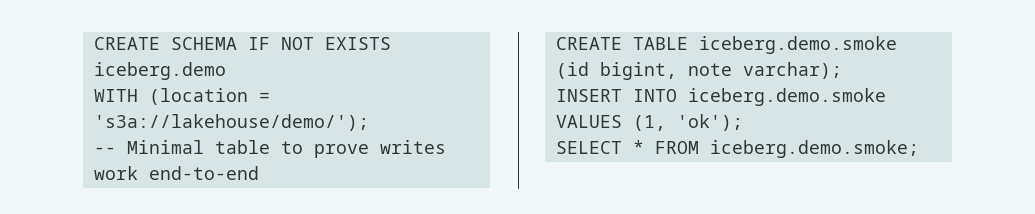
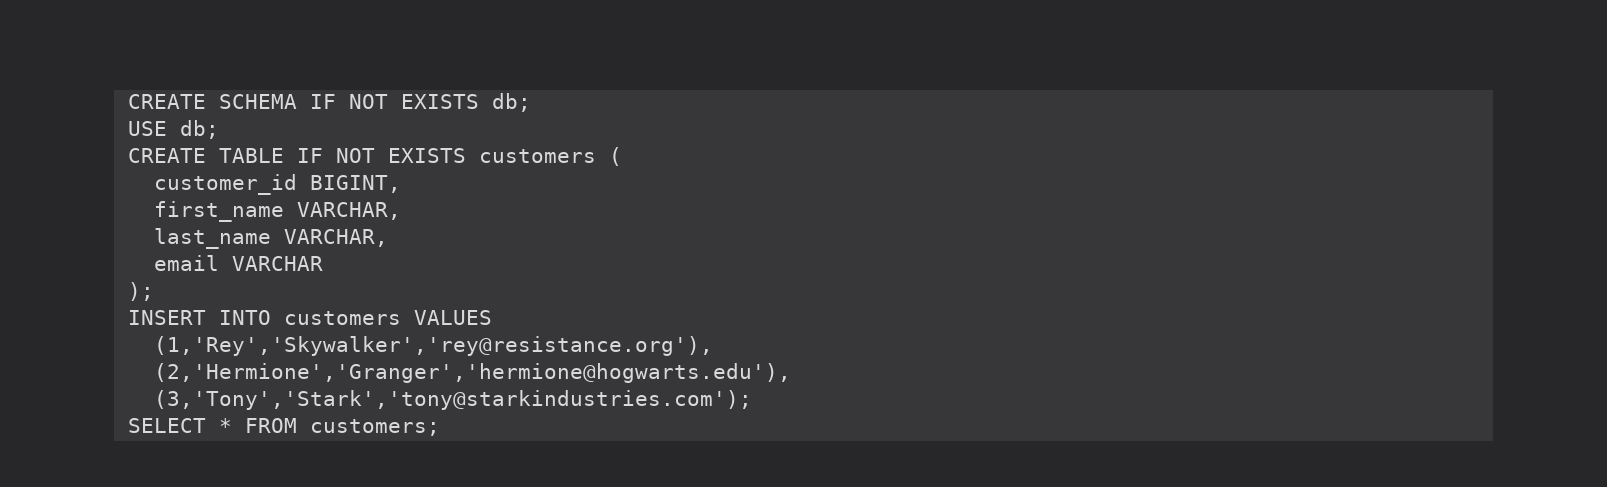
- CREATE SCHEMA IF NOT EXISTS iceberg.demo
- WITH (location = 's3a://lakehouse/demo/');
- -- Minimal table to prove writes work end-to-end
- CREATE TABLE iceberg.demo.smoke (id bigint, note varchar);
+ CREATE SCHEMA IF NOT EXISTS db;
+ USE db;
+ CREATE TABLE IF NOT EXISTS customers (
+ customer_id BIGINT,
+ first_name VARCHAR,
+ last_name VARCHAR,
+ email VARCHAR
+ );
- INSERT INTO iceberg.demo.smoke VALUES (1, 'ok');
+ INSERT INTO customers VALUES
+ (1,'Rey','Skywalker','rey@resistance.org'),
+ (2,'Hermione','Granger','hermione@hogwarts.edu'),
+ (3,'Tony','Stark','tony@starkindustries.com');
- SELECT * FROM iceberg.demo.smoke;
+ SELECT * FROM customers;

